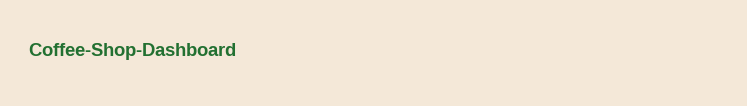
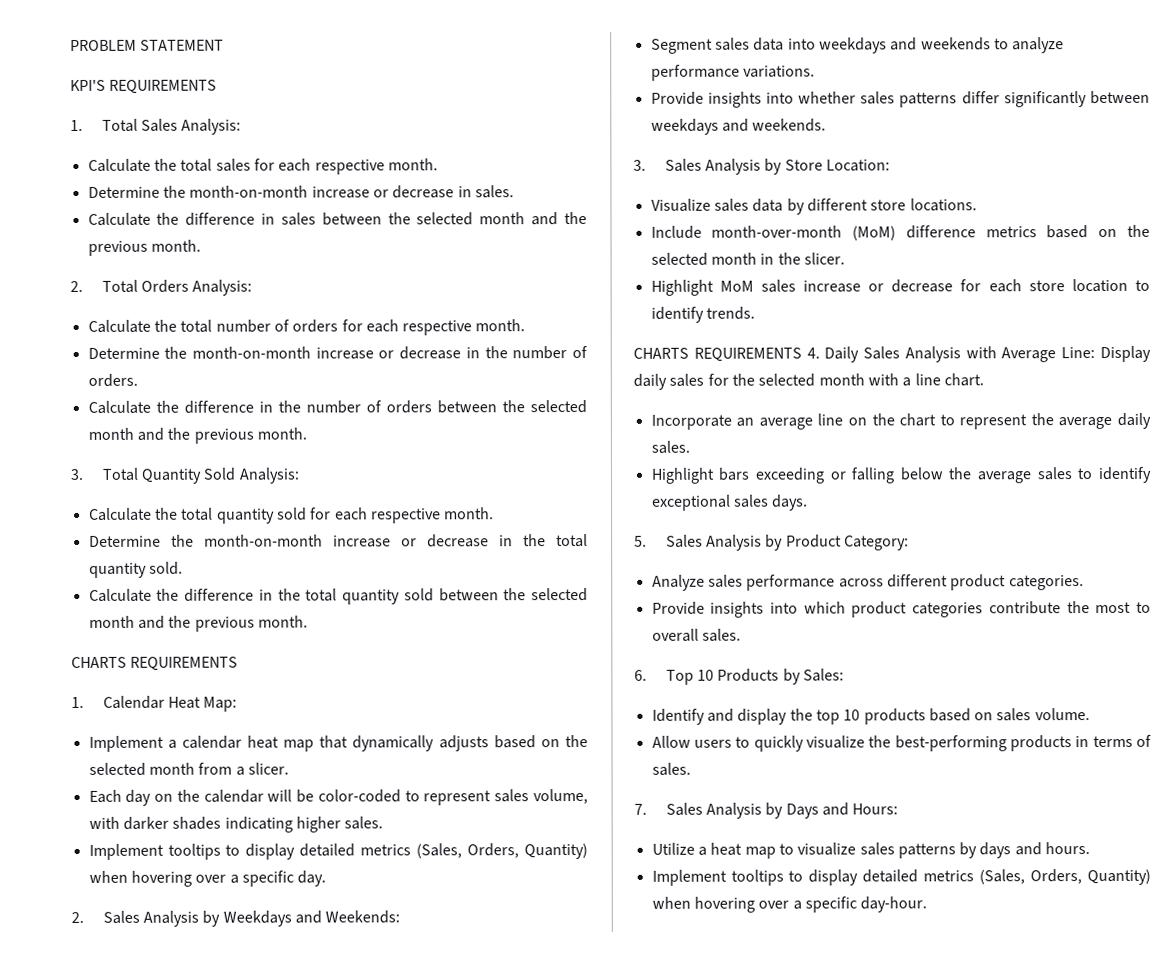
- Coffee-Shop-Dashboard
+ PROBLEM STATEMENT
+ KPI'S REQUIREMENTS
+ 1. Total Sales Analysis:
+ Calculate the total sales for each respective month.
+ Determine the month-on-month increase or decrease in sales.
+ Calculate the difference in sales between the selected month and the previous month.
+ 2. Total Orders Analysis:
+ Calculate the total number of orders for each respective month.
+ Determine the month-on-month increase or decrease in the number of orders.
+ Calculate the difference in the number of orders between the selected month and the previous month.
+ 3. Total Quantity Sold Analysis:
+ Calculate the total quantity sold for each respective month.
+ Determine the month-on-month increase or decrease in the total quantity sold.
+ Calculate the difference in the total quantity sold between the selected month and the previous month.
+ CHARTS REQUIREMENTS
+ 1. Calendar Heat Map:
+ Implement a calendar heat map that dynamically adjusts based on the selected month from a slicer.
+ Each day on the calendar will be color-coded to represent sales volume, with darker shades indicating higher sales.
+ Implement tooltips to display detailed metrics (Sales, Orders, Quantity) when hovering over a specific day.
+ 2. Sales Analysis by Weekdays and Weekends:
+ Segment sales data into weekdays and weekends to analyze performance variations.
+ Provide insights into whether sales patterns differ significantly between weekdays and weekends.
+ 3. Sales Analysis by Store Location:
+ Visualize sales data by different store locations.
+ Include month-over-month (MoM) difference metrics based on the selected month in the slicer.
+ Highlight MoM sales increase or decrease for each store location to identify trends.
+ CHARTS REQUIREMENTS 4. Daily Sales Analysis with Average Line: Display daily sales for the selected month with a line chart.
+ Incorporate an average line on the chart to represent the average daily sales.
+ Highlight bars exceeding or falling below the average sales to identify exceptional sales days.
+ 5. Sales Analysis by Product Category:
+ Analyze sales performance across different product categories.
+ Provide insights into which product categories contribute the most to overall sales.
+ 6. Top 10 Products by Sales:
+ Identify and display the top 10 products based on sales volume.
+ Allow users to quickly visualize the best-performing products in terms of sales.
+ 7. Sales Analysis by Days and Hours:
+ Utilize a heat map to visualize sales patterns by days and hours.
+ Implement tooltips to display detailed metrics (Sales, Orders, Quantity) when hovering over a specific day-hour.

